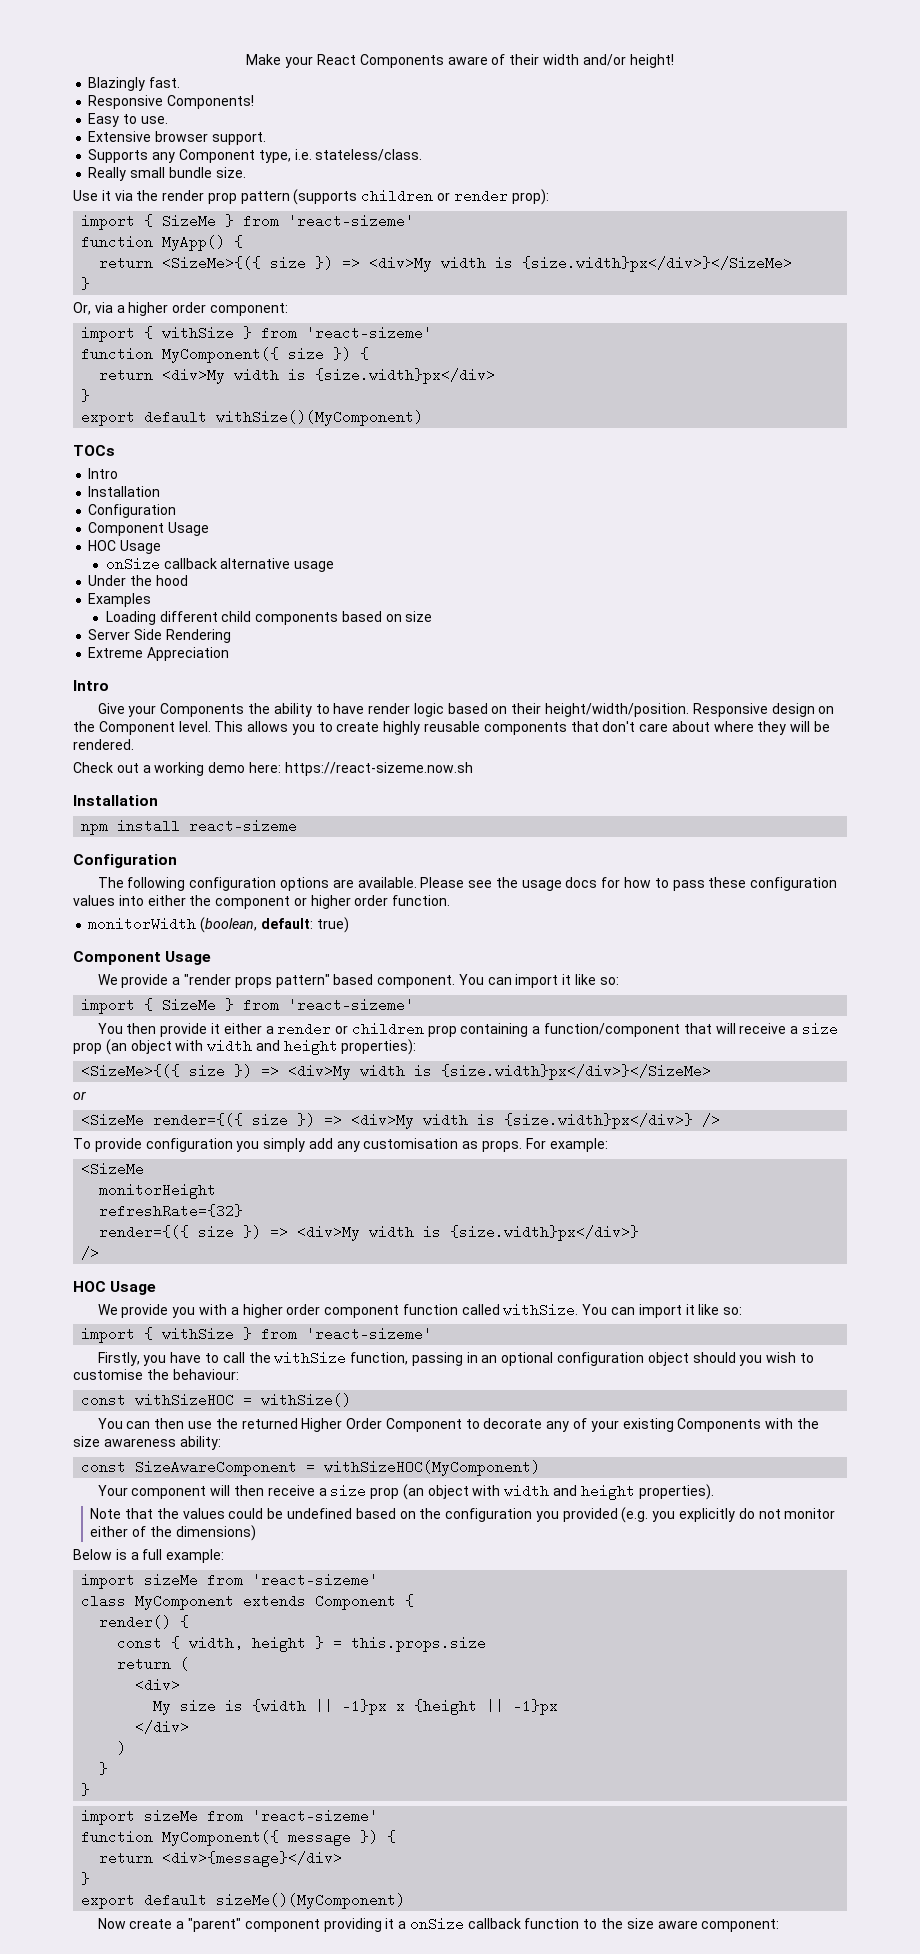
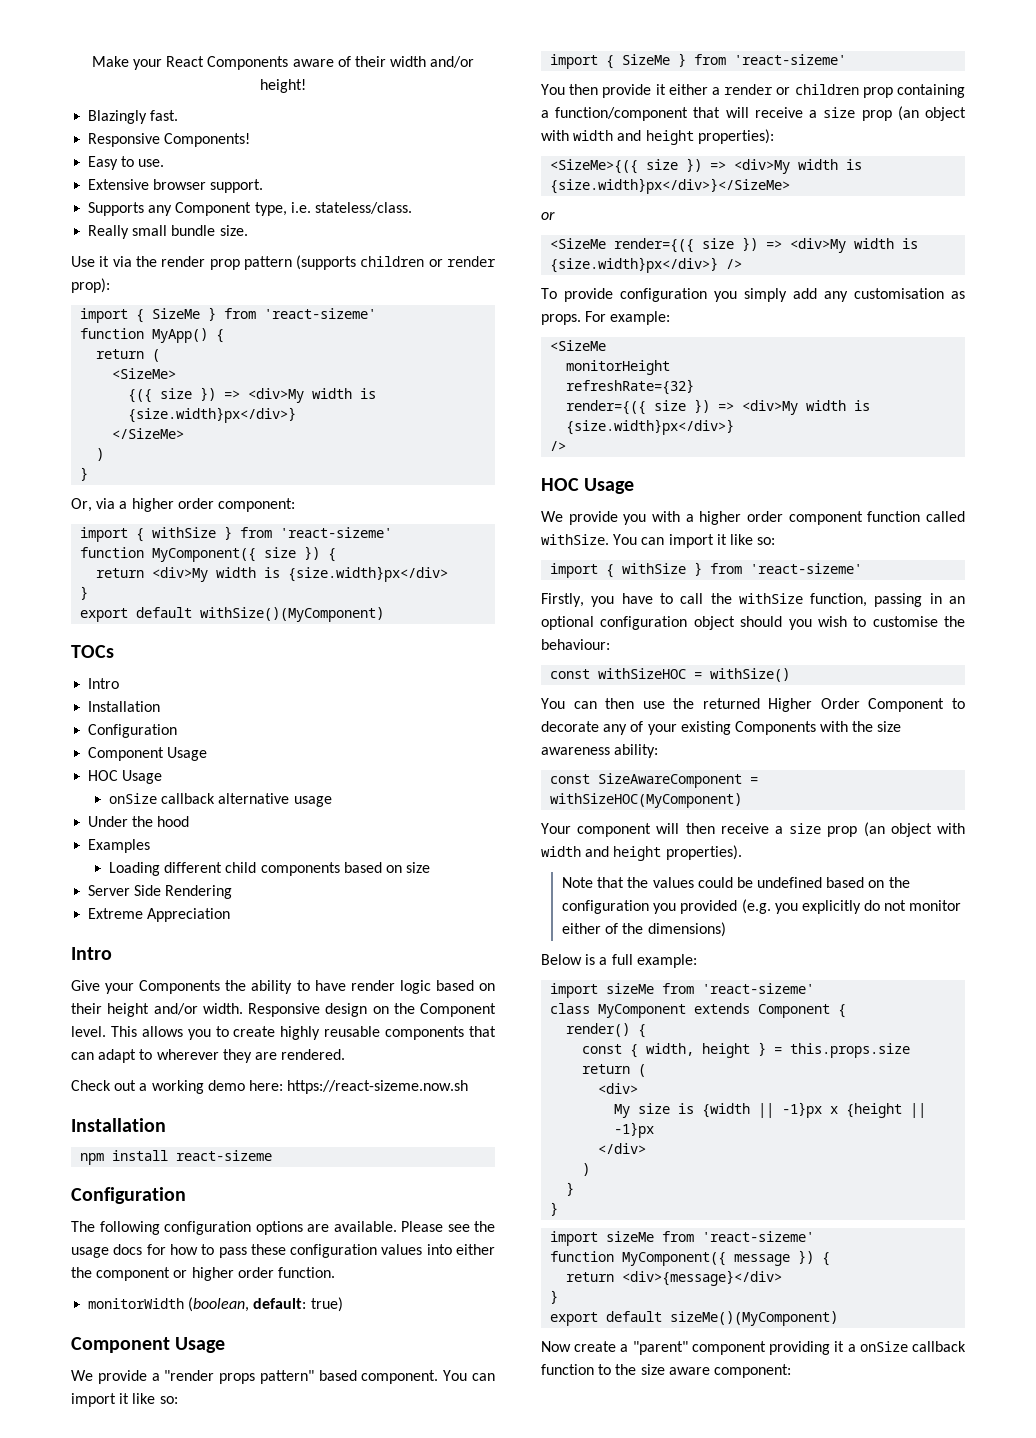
  function MyApp() {
- return <SizeMe>{({ size }) => <div>My width is {size.width}px</div>}</SizeMe>
+ return (
+ <SizeMe>
+ {({ size }) => <div>My width is {size.width}px</div>}
+ </SizeMe>
+ )
- Give your Components the ability to have render logic based on their height/width/position.
+ Give your Components the ability to have render logic based on their height and/or width.
- This allows you to create highly reusable components that don't care about where they will be rendered.
+ This allows you to create highly reusable components that can adapt to wherever they are rendered.

